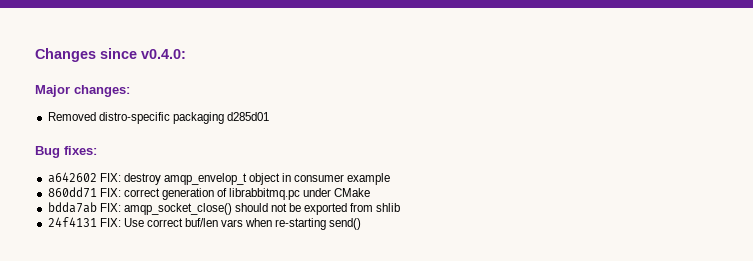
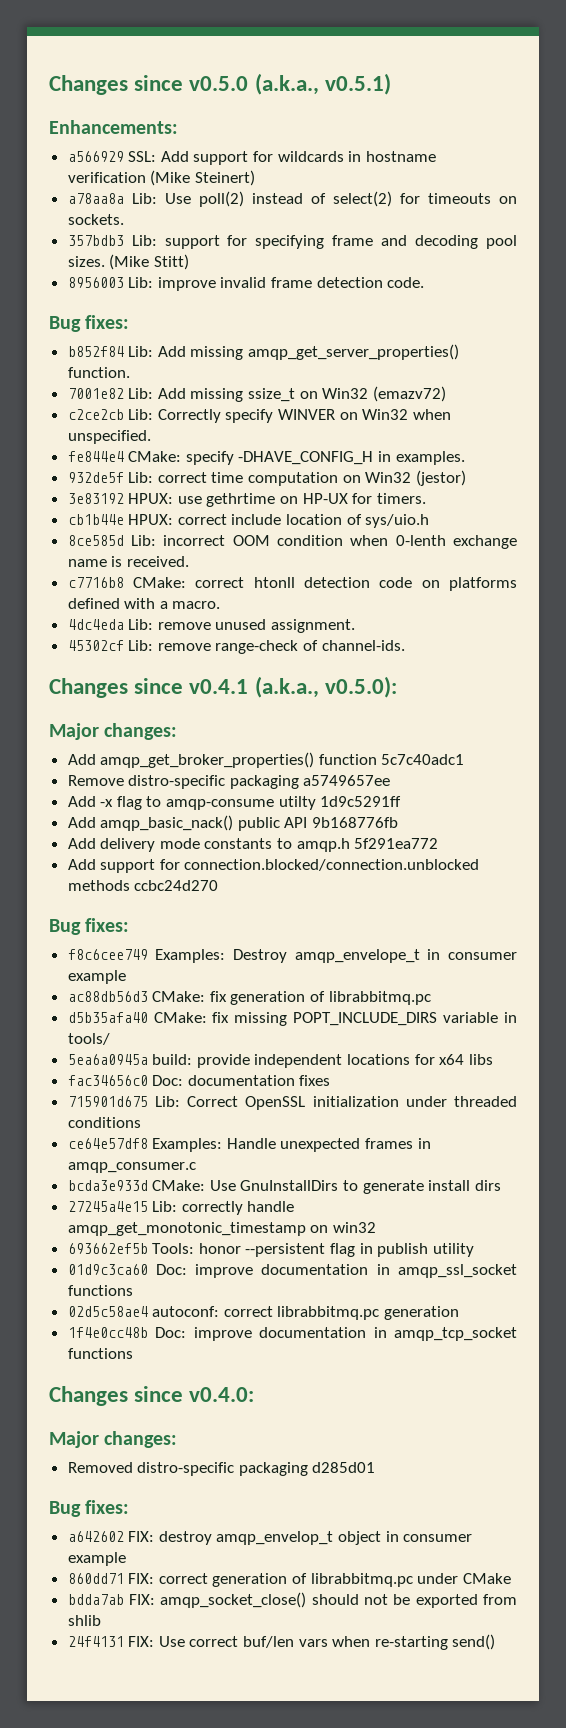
+ Changes since v0.5.0 (a.k.a., v0.5.1)
+ Enhancements:
+ a566929 SSL: Add support for wildcards in hostname verification (Mike Steinert)
+ a78aa8a Lib: Use poll(2) instead of select(2) for timeouts on sockets.
+ 357bdb3 Lib: support for specifying frame and decoding pool sizes. (Mike Stitt)
+ 8956003 Lib: improve invalid frame detection code.
+ Bug fixes:
+ b852f84 Lib: Add missing amqp_get_server_properties() function.
+ 7001e82 Lib: Add missing ssize_t on Win32 (emazv72)
+ c2ce2cb Lib: Correctly specify WINVER on Win32 when unspecified.
+ fe844e4 CMake: specify -DHAVE_CONFIG_H in examples.
+ 932de5f Lib: correct time computation on Win32 (jestor)
+ 3e83192 HPUX: use gethrtime on HP-UX for timers.
+ cb1b44e HPUX: correct include location of sys/uio.h
+ 8ce585d Lib: incorrect OOM condition when 0-lenth exchange name is received.
+ c7716b8 CMake: correct htonll detection code on platforms defined with a macro.
+ 4dc4eda Lib: remove unused assignment.
+ 45302cf Lib: remove range-check of channel-ids.
+ Changes since v0.4.1 (a.k.a., v0.5.0):
+ Major changes:
+ Add amqp_get_broker_properties() function 5c7c40adc1
+ Remove distro-specific packaging a5749657ee
+ Add -x flag to amqp-consume utilty 1d9c5291ff
+ Add amqp_basic_nack() public API 9b168776fb
+ Add delivery mode constants to amqp.h 5f291ea772
+ Add support for connection.blocked/connection.unblocked methods ccbc24d270
+ Bug fixes:
+ f8c6cee749 Examples: Destroy amqp_envelope_t in consumer example
+ ac88db56d3 CMake: fix generation of librabbitmq.pc
+ d5b35afa40 CMake: fix missing POPT_INCLUDE_DIRS variable in tools/
+ 5ea6a0945a build: provide independent locations for x64 libs
+ fac34656c0 Doc: documentation fixes
+ 715901d675 Lib: Correct OpenSSL initialization under threaded conditions
+ ce64e57df8 Examples: Handle unexpected frames in amqp_consumer.c
+ bcda3e933d CMake: Use GnuInstallDirs to generate install dirs
+ 27245a4e15 Lib: correctly handle amqp_get_monotonic_timestamp on win32
+ 693662ef5b Tools: honor --persistent flag in publish utility
+ 01d9c3ca60 Doc: improve documentation in amqp_ssl_socket functions
+ 02d5c58ae4 autoconf: correct librabbitmq.pc generation
+ 1f4e0cc48b Doc: improve documentation in amqp_tcp_socket functions

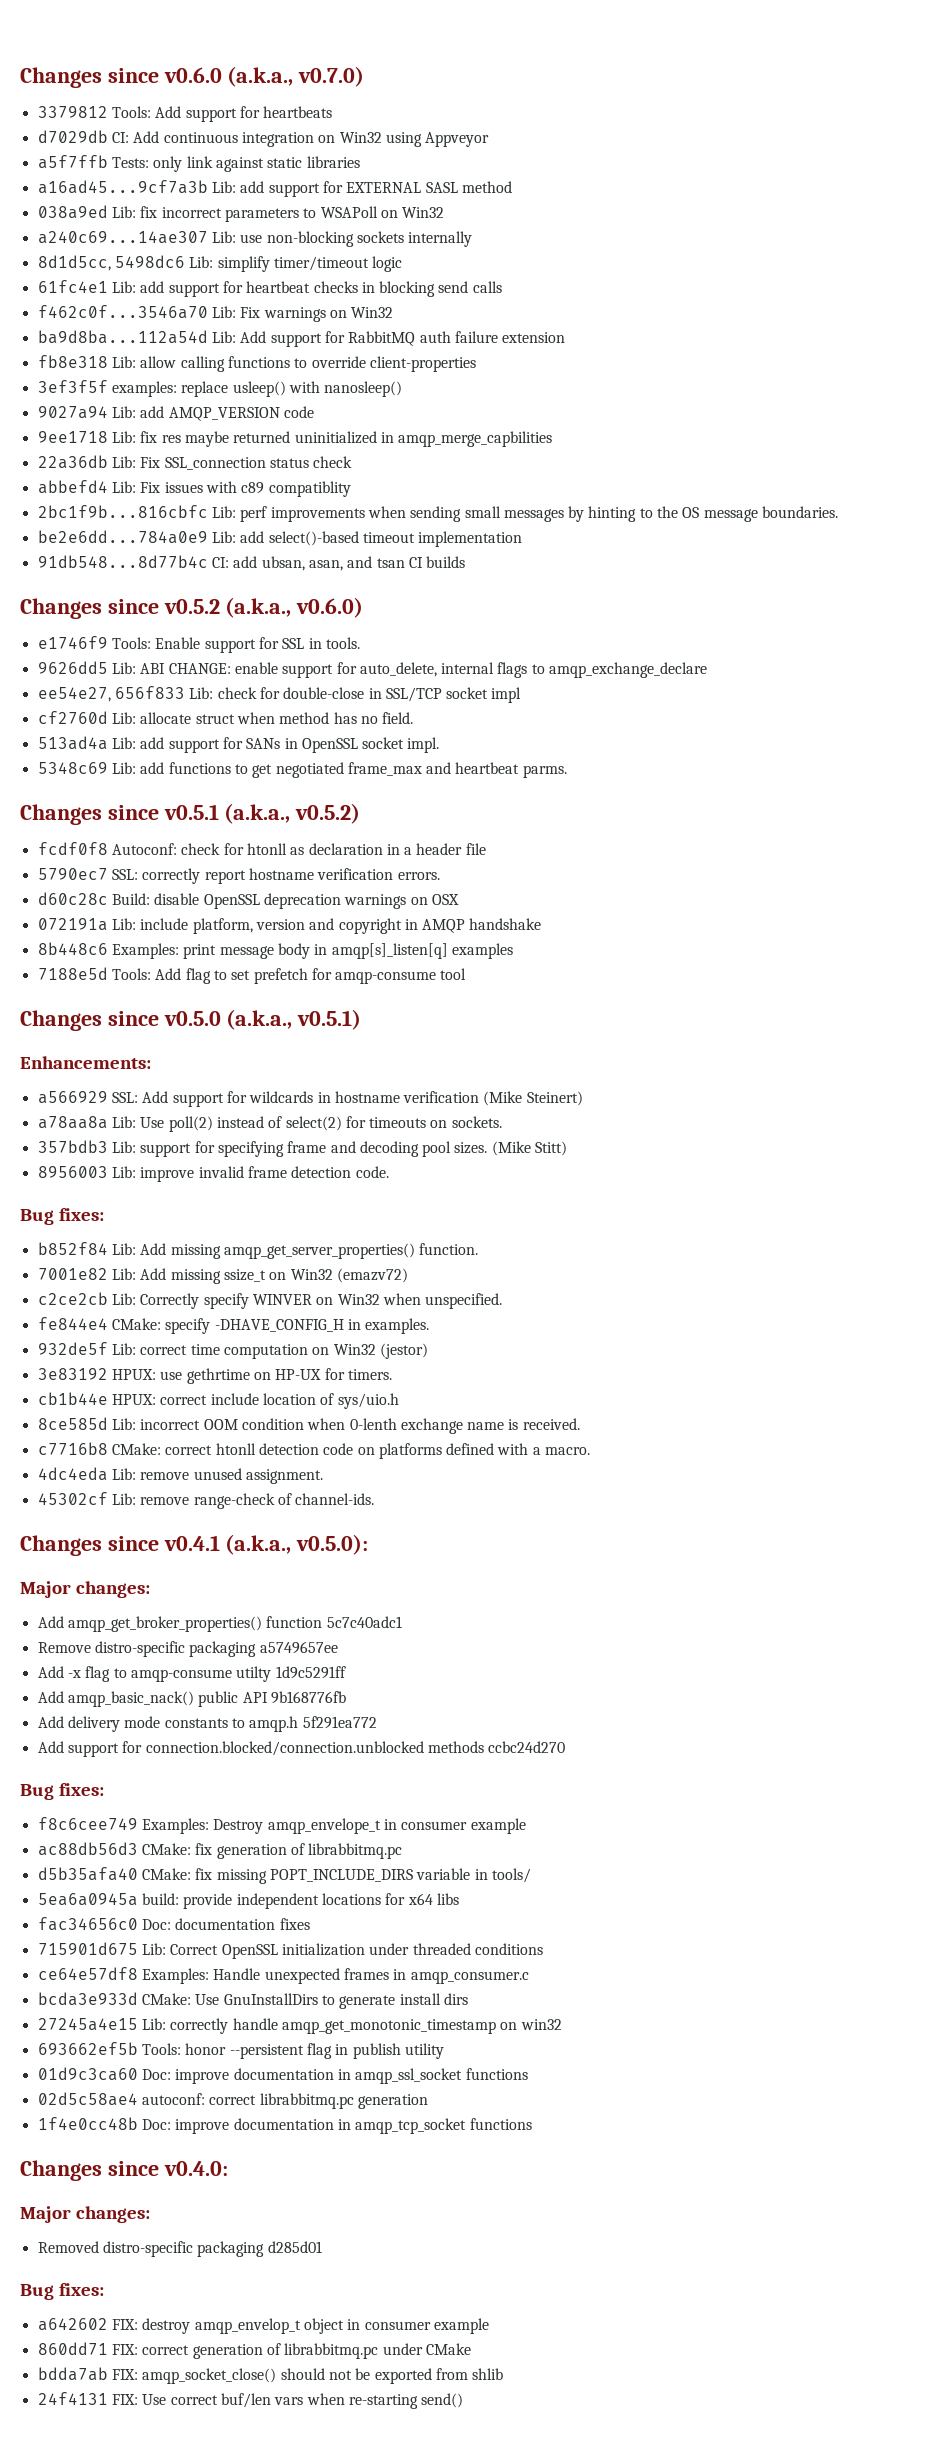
+ Changes since v0.6.0 (a.k.a., v0.7.0)
+ 3379812 Tools: Add support for heartbeats
+ d7029db CI: Add continuous integration on Win32 using Appveyor
+ a5f7ffb Tests: only link against static libraries
+ a16ad45...9cf7a3b Lib: add support for EXTERNAL SASL method
+ 038a9ed Lib: fix incorrect parameters to WSAPoll on Win32
+ a240c69...14ae307 Lib: use non-blocking sockets internally
+ 8d1d5cc, 5498dc6 Lib: simplify timer/timeout logic
+ 61fc4e1 Lib: add support for heartbeat checks in blocking send calls
+ f462c0f...3546a70 Lib: Fix warnings on Win32
+ ba9d8ba...112a54d Lib: Add support for RabbitMQ auth failure extension
+ fb8e318 Lib: allow calling functions to override client-properties
+ 3ef3f5f examples: replace usleep() with nanosleep()
+ 9027a94 Lib: add AMQP_VERSION code
+ 9ee1718 Lib: fix res maybe returned uninitialized in amqp_merge_capbilities
+ 22a36db Lib: Fix SSL_connection status check
+ abbefd4 Lib: Fix issues with c89 compatiblity
+ 2bc1f9b...816cbfc Lib: perf improvements when sending small messages by hinting to the OS message boundaries.
+ be2e6dd...784a0e9 Lib: add select()-based timeout implementation
+ 91db548...8d77b4c CI: add ubsan, asan, and tsan CI builds
+ Changes since v0.5.2 (a.k.a., v0.6.0)
+ e1746f9 Tools: Enable support for SSL in tools.
+ 9626dd5 Lib: ABI CHANGE: enable support for auto_delete, internal flags to amqp_exchange_declare
+ ee54e27, 656f833 Lib: check for double-close in SSL/TCP socket impl
+ cf2760d Lib: allocate struct when method has no field.
+ 513ad4a Lib: add support for SANs in OpenSSL socket impl.
+ 5348c69 Lib: add functions to get negotiated frame_max and heartbeat parms.
+ Changes since v0.5.1 (a.k.a., v0.5.2)
+ fcdf0f8 Autoconf: check for htonll as declaration in a header file
+ 5790ec7 SSL: correctly report hostname verification errors.
+ d60c28c Build: disable OpenSSL deprecation warnings on OSX
+ 072191a Lib: include platform, version and copyright in AMQP handshake
+ 8b448c6 Examples: print message body in amqp[s]_listen[q] examples
+ 7188e5d Tools: Add flag to set prefetch for amqp-consume tool

